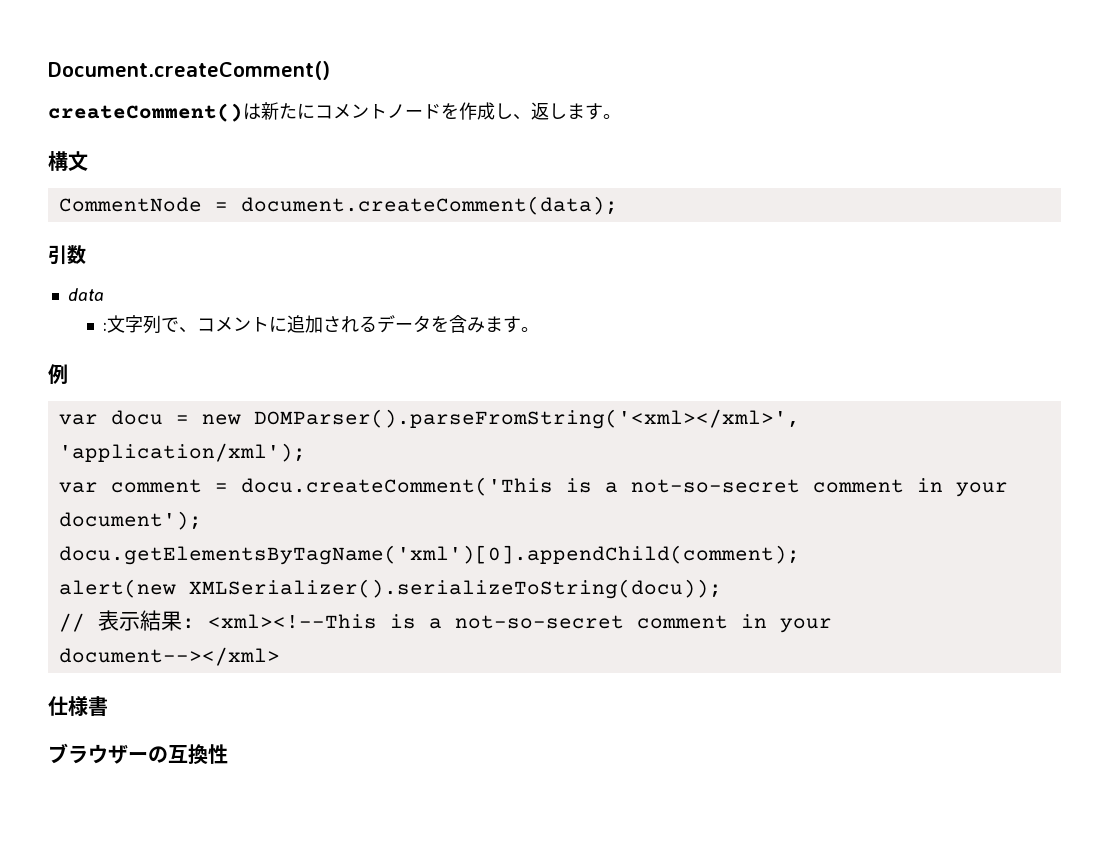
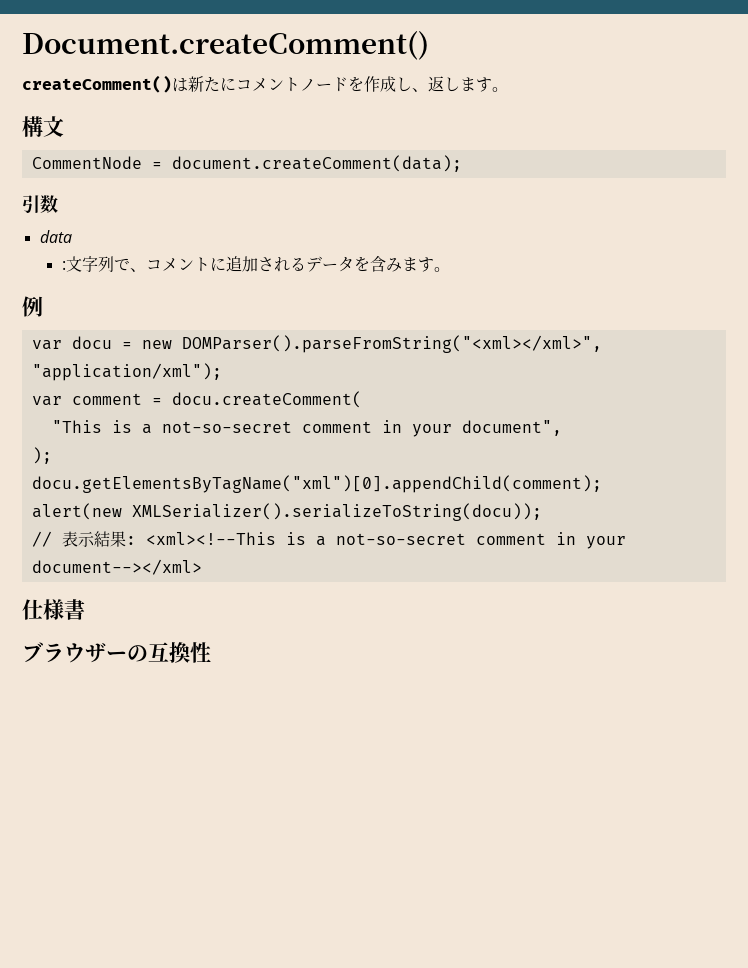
- var docu = new DOMParser().parseFromString('<xml></xml>', 'application/xml');
+ var docu = new DOMParser().parseFromString("<xml></xml>", "application/xml");
- var comment = docu.createComment('This is a not-so-secret comment in your document');
- docu.getElementsByTagName('xml')[0].appendChild(comment);
+ var comment = docu.createComment(
+ "This is a not-so-secret comment in your document",
+ );
+ docu.getElementsByTagName("xml")[0].appendChild(comment);

